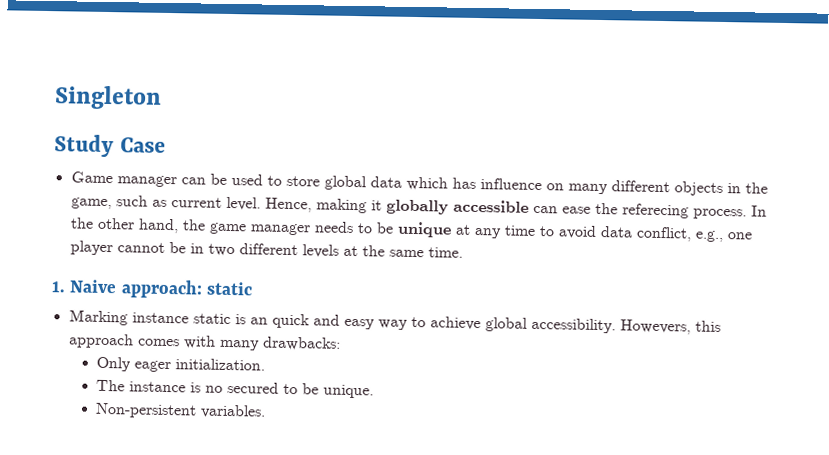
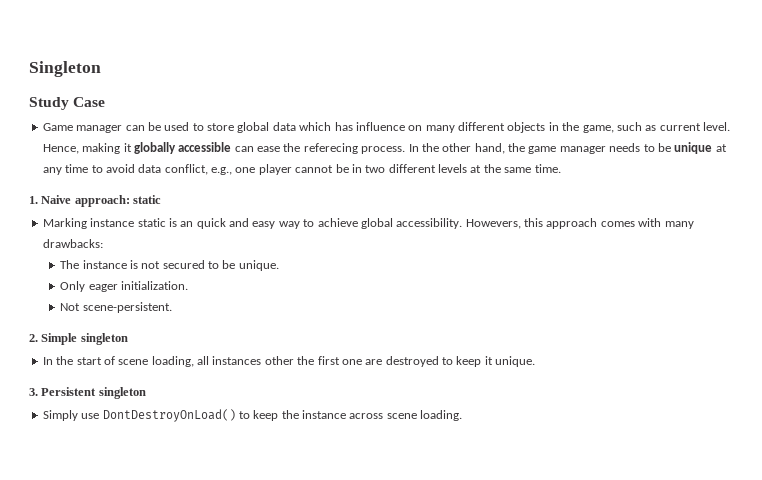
- Only eager initialization.
- The instance is no secured to be unique.
+ The instance is not secured to be unique.
- Non-persistent variables.
+ Only eager initialization.
+ Not scene-persistent.
+ 2. Simple singleton
+ In the start of scene loading, all instances other the first one are destroyed to keep it unique.
+ 3. Persistent singleton
+ Simply use DontDestroyOnLoad() to keep the instance across scene loading.

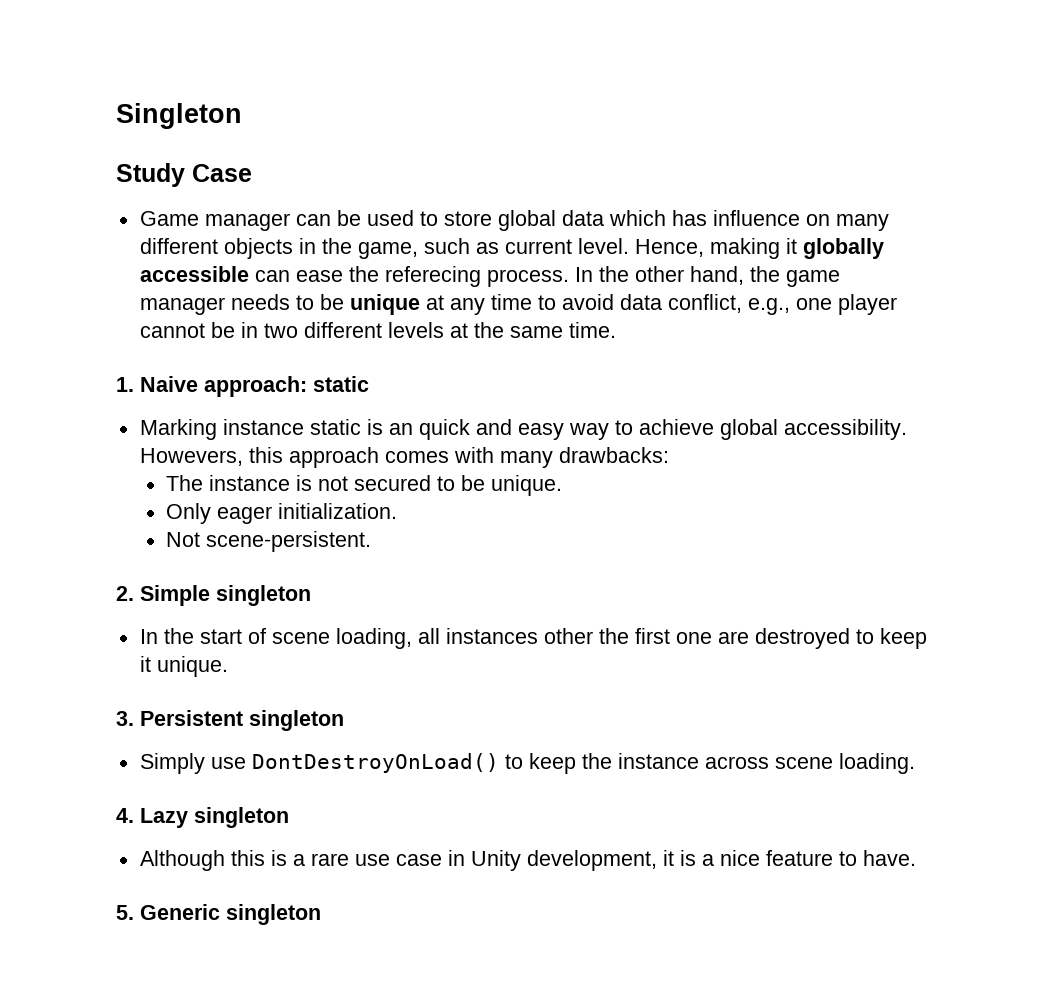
+ 4. Lazy singleton
+ Although this is a rare use case in Unity development, it is a nice feature to have.
+ 5. Generic singleton

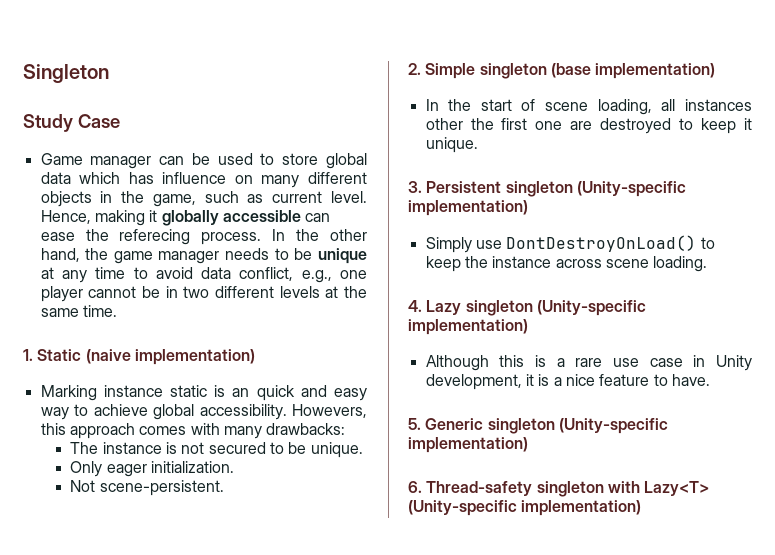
- 1. Naive approach: static
+ 1. Static (naive implementation)
- 2. Simple singleton
+ 2. Simple singleton (base implementation)
- 3. Persistent singleton
+ 3. Persistent singleton (Unity-specific implementation)
- 4. Lazy singleton
+ 4. Lazy singleton (Unity-specific implementation)
- 5. Generic singleton
+ 5. Generic singleton (Unity-specific implementation)
+ 6. Thread-safety singleton with Lazy<T> (Unity-specific implementation)

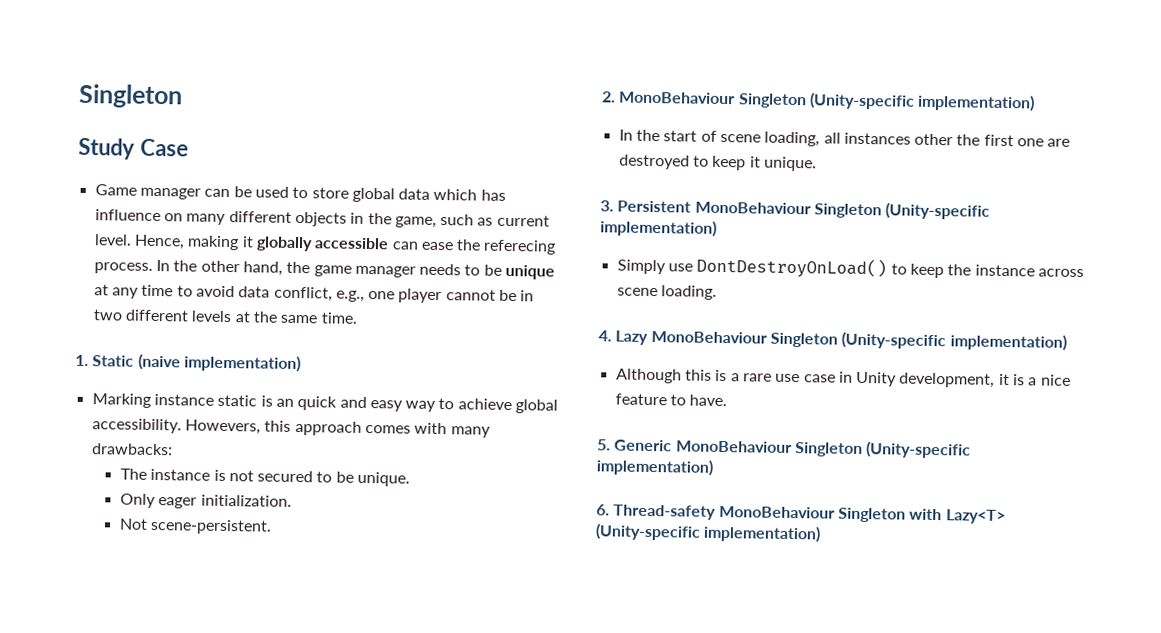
- 2. Simple singleton (base implementation)
+ 2. MonoBehaviour Singleton (Unity-specific implementation)
- 3. Persistent singleton (Unity-specific implementation)
+ 3. Persistent MonoBehaviour Singleton (Unity-specific implementation)
- 4. Lazy singleton (Unity-specific implementation)
+ 4. Lazy MonoBehaviour Singleton (Unity-specific implementation)
- 5. Generic singleton (Unity-specific implementation)
+ 5. Generic MonoBehaviour Singleton (Unity-specific implementation)
- 6. Thread-safety singleton with Lazy<T> (Unity-specific implementation)
+ 6. Thread-safety MonoBehaviour Singleton with Lazy<T> (Unity-specific implementation)

